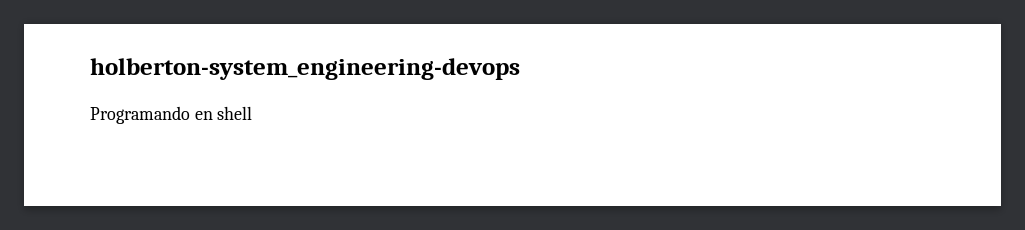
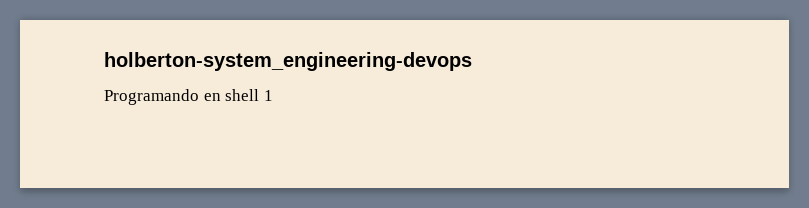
- Programando en shell
+ Programando en shell 1

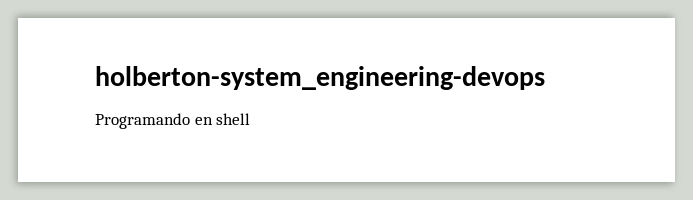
- Programando en shell 1
+ Programando en shell

